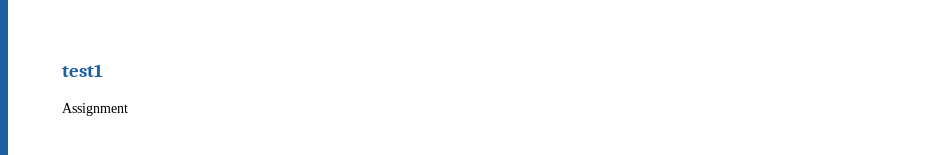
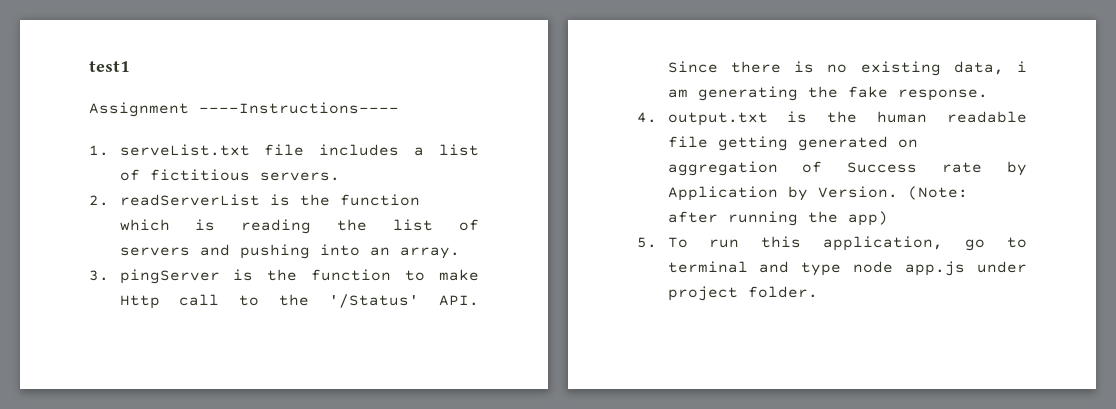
- Assignment
+ Assignment ----Instructions----
+ 1. serveList.txt file includes a list of fictitious servers.
+ 2. readServerList is the function which is reading the list of servers and pushing into an array.
+ 3. pingServer is the function to make Http call to the '/Status' API. Since there is no existing data, i am generating the fake response.
+ 4. output.txt is the human readable file getting generated on aggregation of Success rate by Application by Version. (Note: after running the app)
+ 5. To run this application, go to terminal and type node app.js under project folder.

